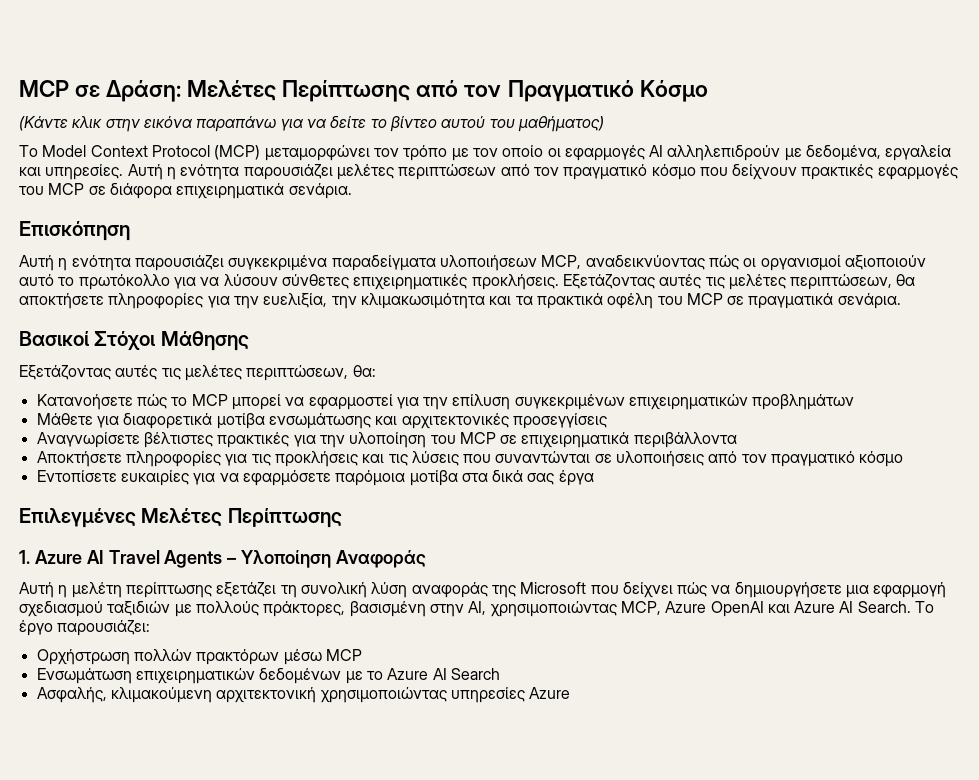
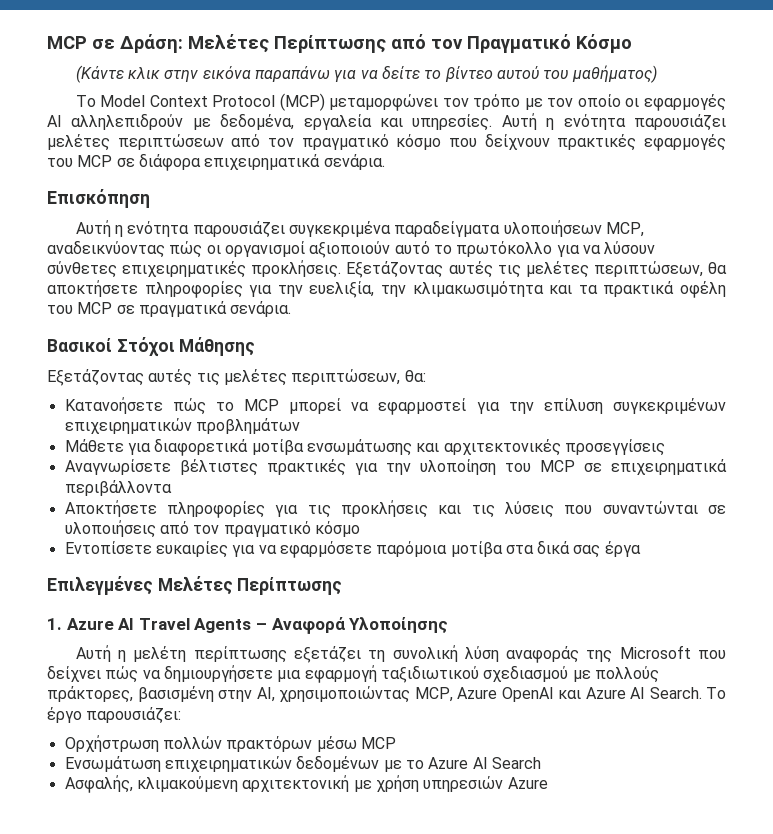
- 1. Azure AI Travel Agents – Υλοποίηση Αναφοράς
+ 1. Azure AI Travel Agents – Αναφορά Υλοποίησης
- Αυτή η μελέτη περίπτωσης εξετάζει τη συνολική λύση αναφοράς της Microsoft που δείχνει πώς να δημιουργήσετε μια εφαρμογή σχεδιασμού ταξιδιών με πολλούς πράκτορες, βασισμένη στην AI, χρησιμοποιώντας MCP, Azure OpenAI και Azure AI Search.
+ Αυτή η μελέτη περίπτωσης εξετάζει τη συνολική λύση αναφοράς της Microsoft που δείχνει πώς να δημιουργήσετε μια εφαρμογή ταξιδιωτικού σχεδιασμού με πολλούς πράκτορες, βασισμένη στην AI, χρησιμοποιώντας MCP, Azure OpenAI και Azure AI Search.
- Ασφαλής, κλιμακούμενη αρχιτεκτονική χρησιμοποιώντας υπηρεσίες Azure
+ Ασφαλής, κλιμακούμενη αρχιτεκτονική με χρήση υπηρεσιών Azure

